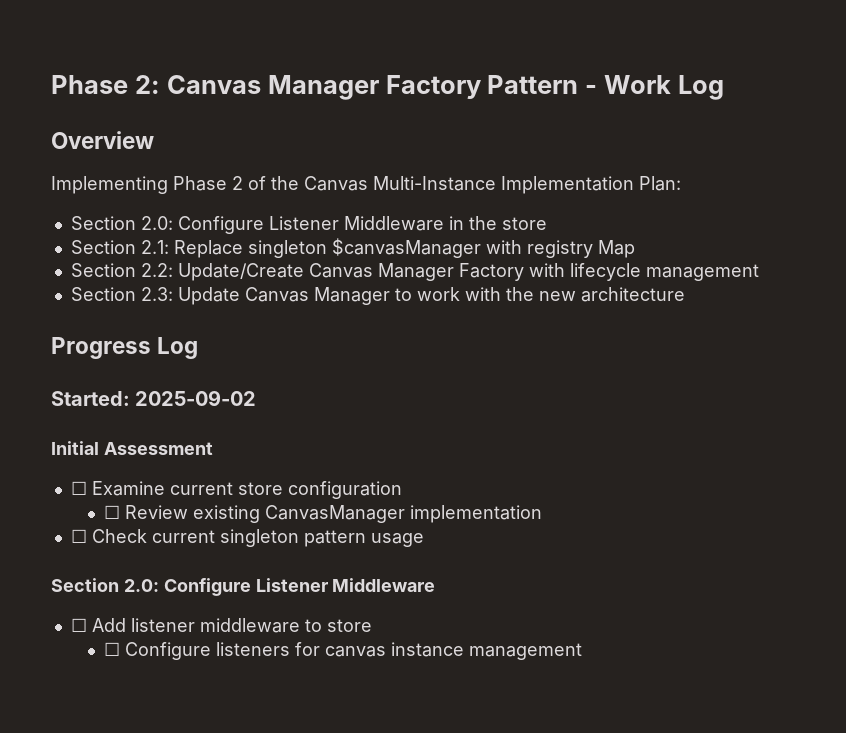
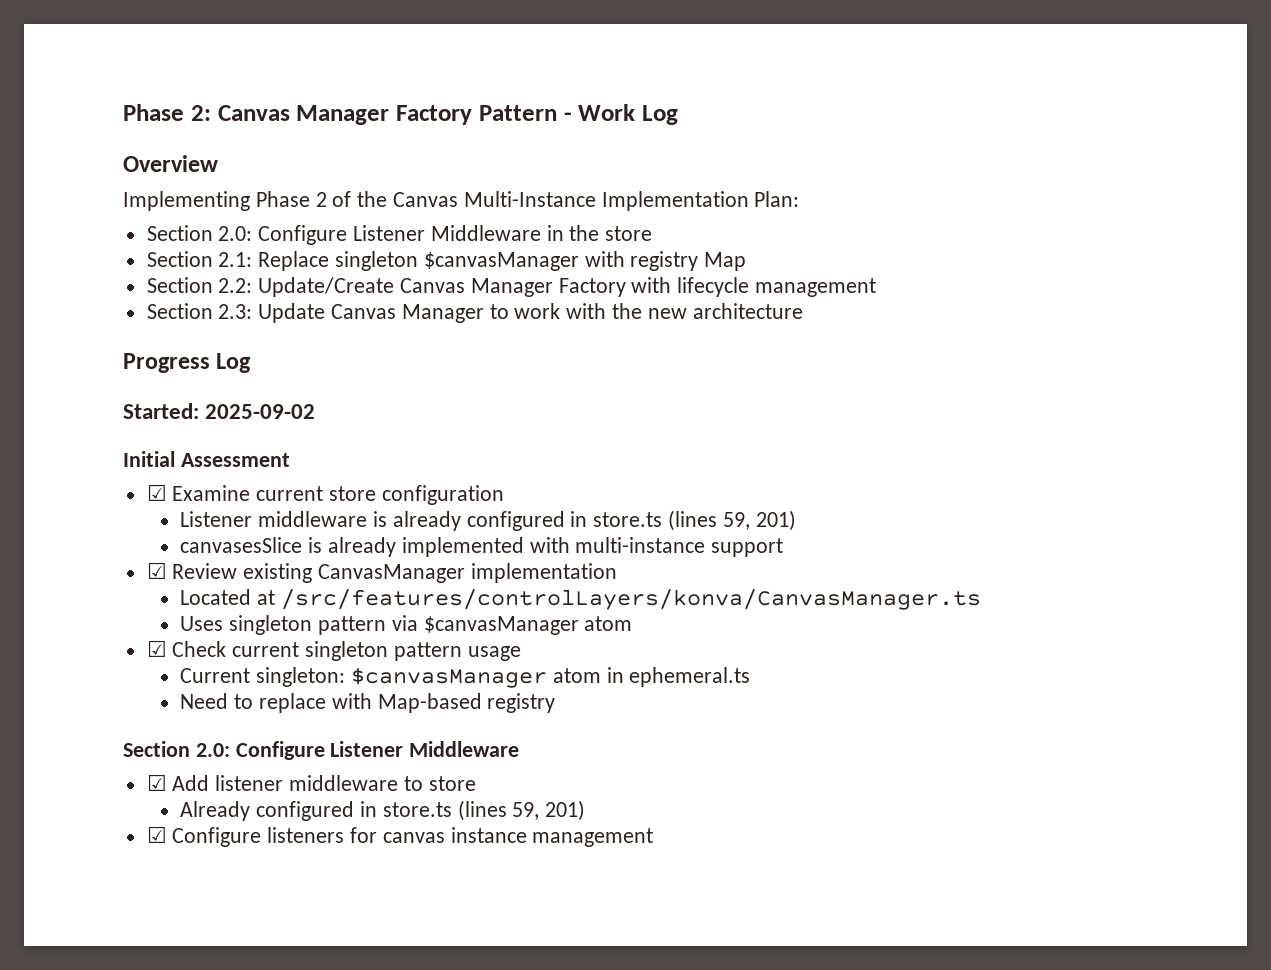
- ☐ Examine current store configuration
+ ☑ Examine current store configuration
- ☐ Review existing CanvasManager implementation
- ☐ Check current singleton pattern usage
+ Listener middleware is already configured in store.ts (lines 59, 201)
+ canvasesSlice is already implemented with multi-instance support
+ ☑ Review existing CanvasManager implementation
+ Located at /src/features/controlLayers/konva/CanvasManager.ts
+ Uses singleton pattern via $canvasManager atom
+ ☑ Check current singleton pattern usage
+ Current singleton: $canvasManager atom in ephemeral.ts
+ Need to replace with Map-based registry
- ☐ Add listener middleware to store
+ ☑ Add listener middleware to store
- ☐ Configure listeners for canvas instance management
+ Already configured in store.ts (lines 59, 201)
+ ☑ Configure listeners for canvas instance management

